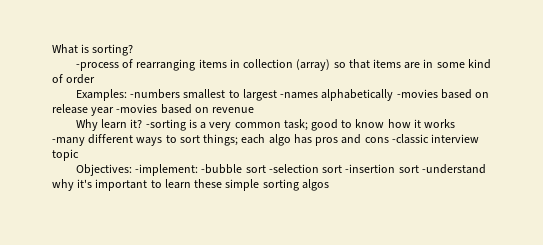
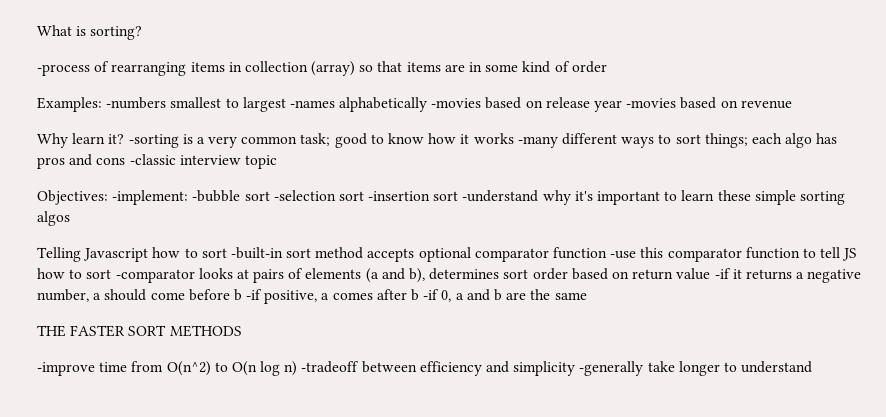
+ Telling Javascript how to sort -built-in sort method accepts optional comparator function -use this comparator function to tell JS how to sort -comparator looks at pairs of elements (a and b), determines sort order based on return value -if it returns a negative number, a should come before b -if positive, a comes after b -if 0, a and b are the same
+ THE FASTER SORT METHODS
+ -improve time from O(n^2) to O(n log n) -tradeoff between efficiency and simplicity -generally take longer to understand

